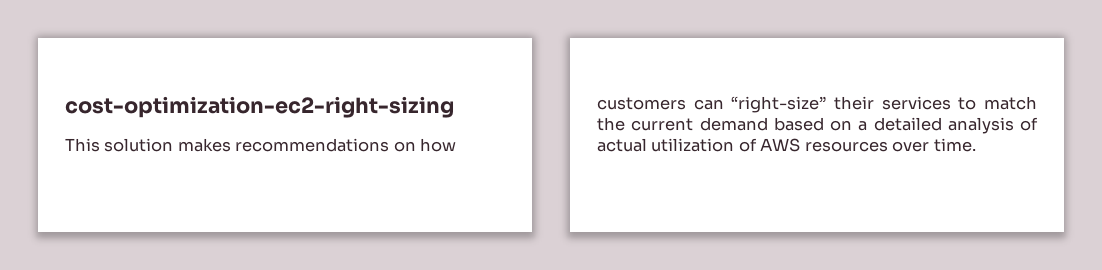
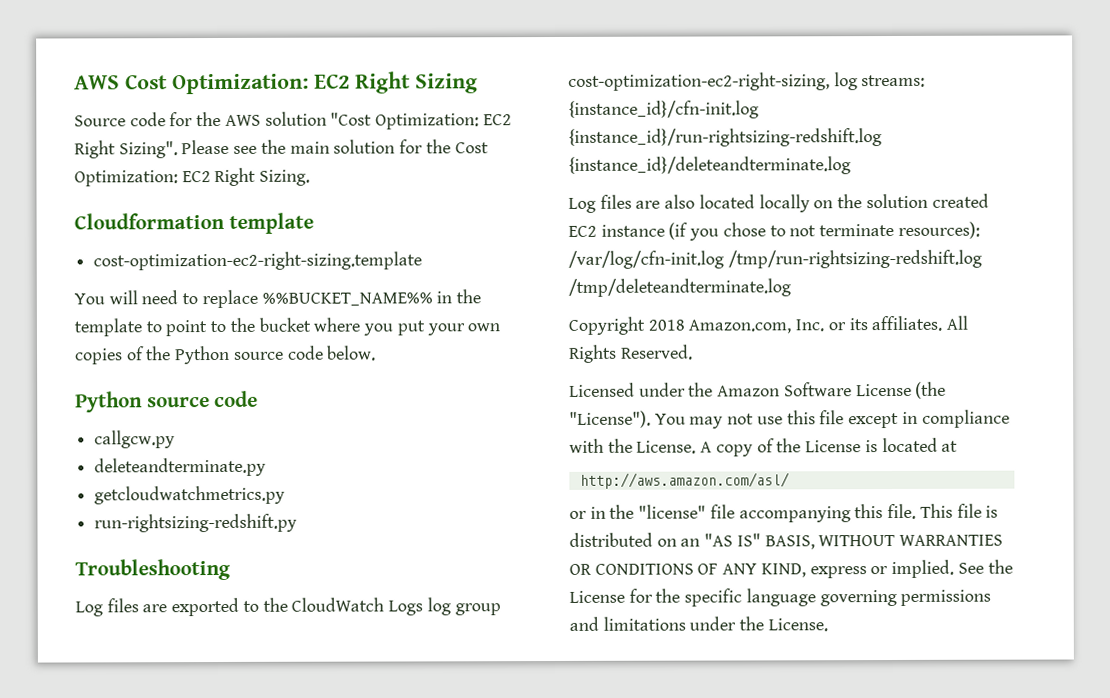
- cost-optimization-ec2-right-sizing
- This solution makes recommendations on how customers can “right-size” their services to match the current demand based on a detailed analysis of actual utilization of AWS resources over time.
+ AWS Cost Optimization: EC2 Right Sizing
+ Source code for the AWS solution "Cost Optimization: EC2 Right Sizing". Please see the main solution for the Cost Optimization: EC2 Right Sizing.
+ Cloudformation template
+ cost-optimization-ec2-right-sizing.template
+ You will need to replace %%BUCKET_NAME%% in the template to point to the bucket where you put your own copies of the Python source code below.
+ Python source code
+ callgcw.py
+ deleteandterminate.py
+ getcloudwatchmetrics.py
+ run-rightsizing-redshift.py
+ Troubleshooting
+ Log files are exported to the CloudWatch Logs log group cost-optimization-ec2-right-sizing, log streams: {instance_id}/cfn-init.log {instance_id}/run-rightsizing-redshift.log {instance_id}/deleteandterminate.log
+ Log files are also located locally on the solution created EC2 instance (if you chose to not terminate resources): /var/log/cfn-init.log /tmp/run-rightsizing-redshift.log /tmp/deleteandterminate.log
+ Copyright 2018 Amazon.com, Inc. or its affiliates. All Rights Reserved.
+ Licensed under the Amazon Software License (the "License"). You may not use this file except in compliance with the License. A copy of the License is located at
+ http://aws.amazon.com/asl/
+ or in the "license" file accompanying this file. This file is distributed on an "AS IS" BASIS, WITHOUT WARRANTIES OR CONDITIONS OF ANY KIND, express or implied. See the License for the specific language governing permissions and limitations under the License.

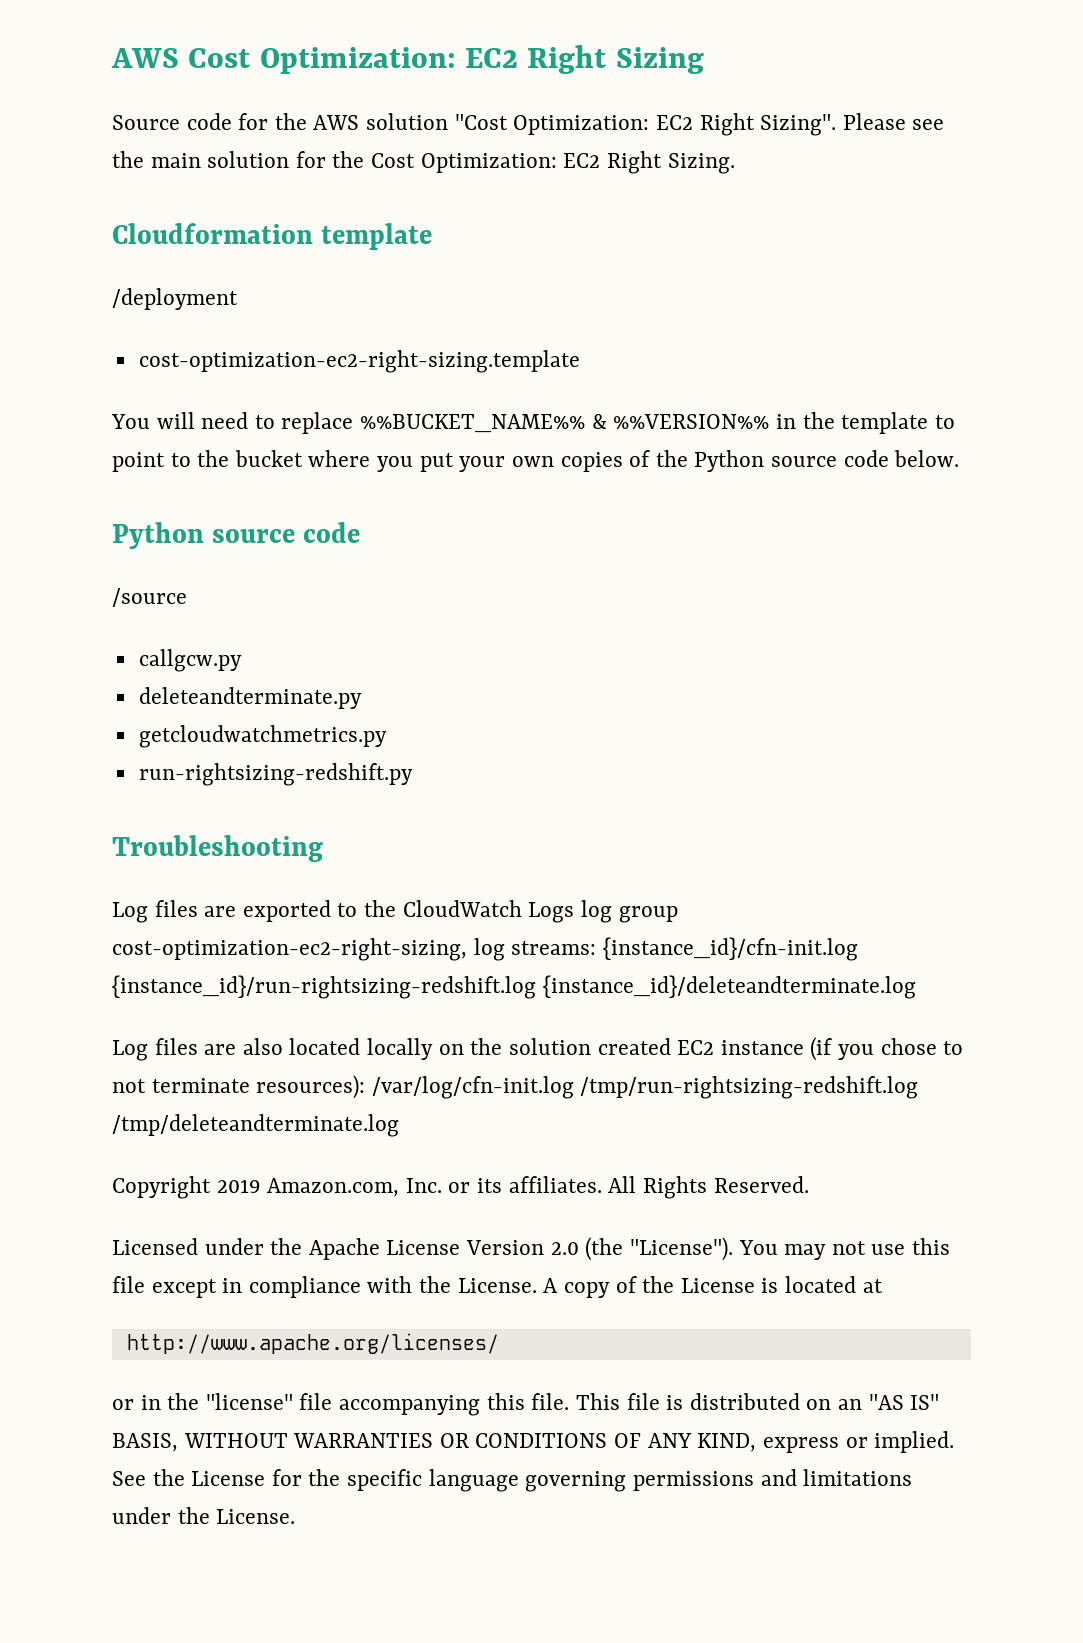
+ /deployment
- You will need to replace %%BUCKET_NAME%% in the template to point to the bucket where you put your own copies of the Python source code below.
+ You will need to replace %%BUCKET_NAME%% & %%VERSION%% in the template to point to the bucket where you put your own copies of the Python source code below.
+ /source
- Copyright 2018 Amazon.com, Inc. or its affiliates.
+ Copyright 2019 Amazon.com, Inc. or its affiliates.
- Licensed under the Amazon Software License (the "License").
+ Licensed under the Apache License Version 2.0 (the "License").
- http://aws.amazon.com/asl/
+ http://www.apache.org/licenses/

